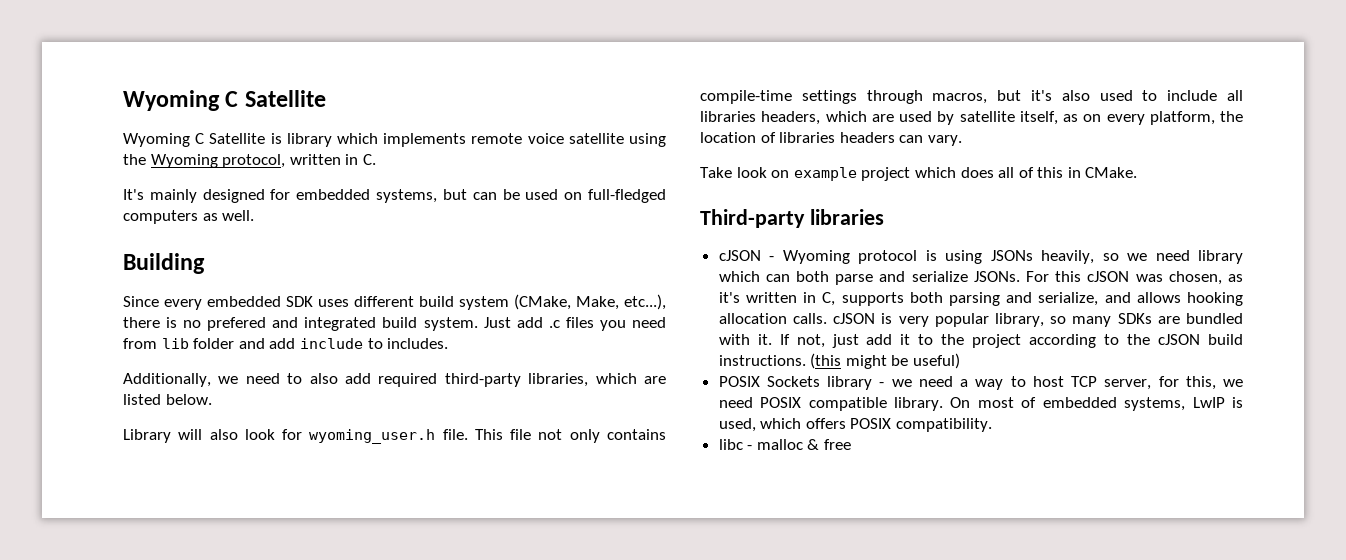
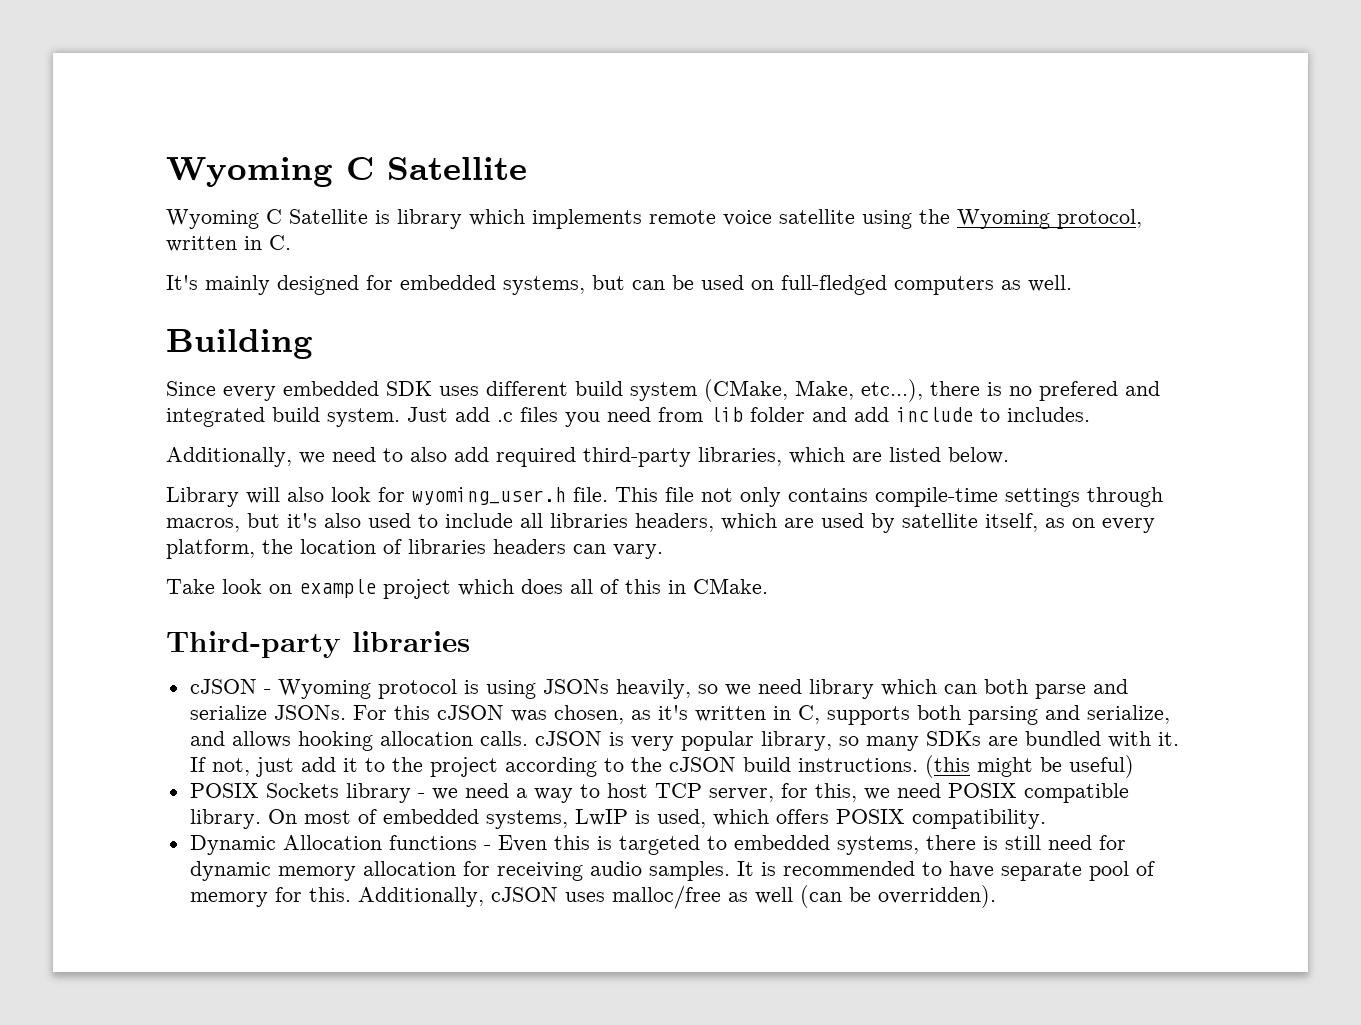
- libc - malloc & free
+ Dynamic Allocation functions - Even this is targeted to embedded systems, there is still need for dynamic memory allocation for receiving audio samples. It is recommended to have separate pool of memory for this. Additionally, cJSON uses malloc/free as well (can be overridden).

